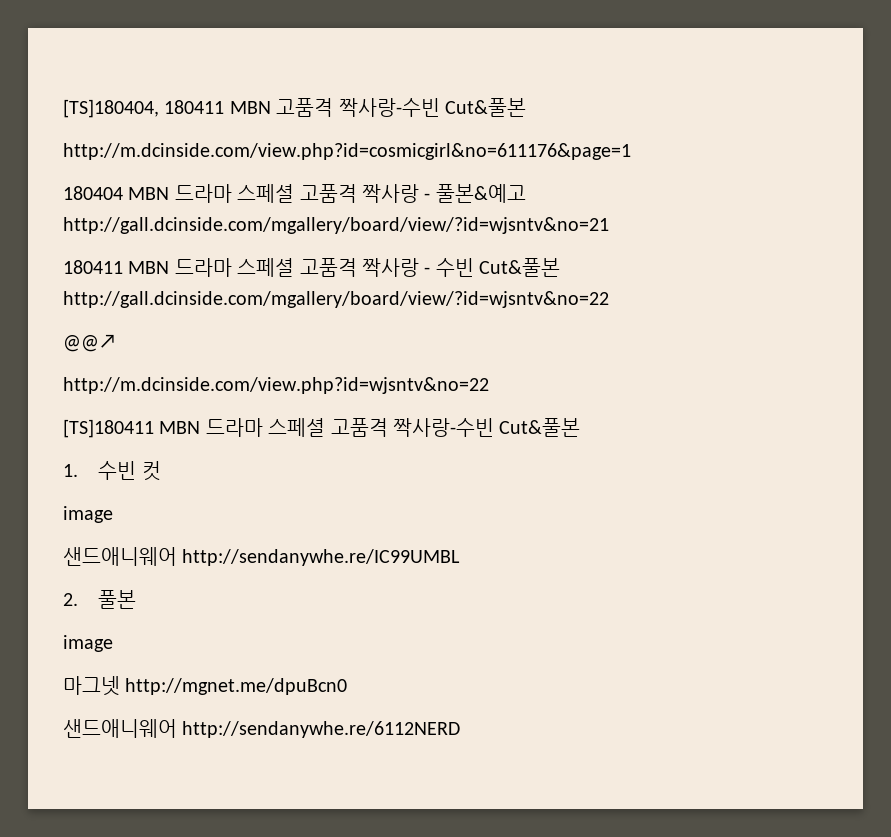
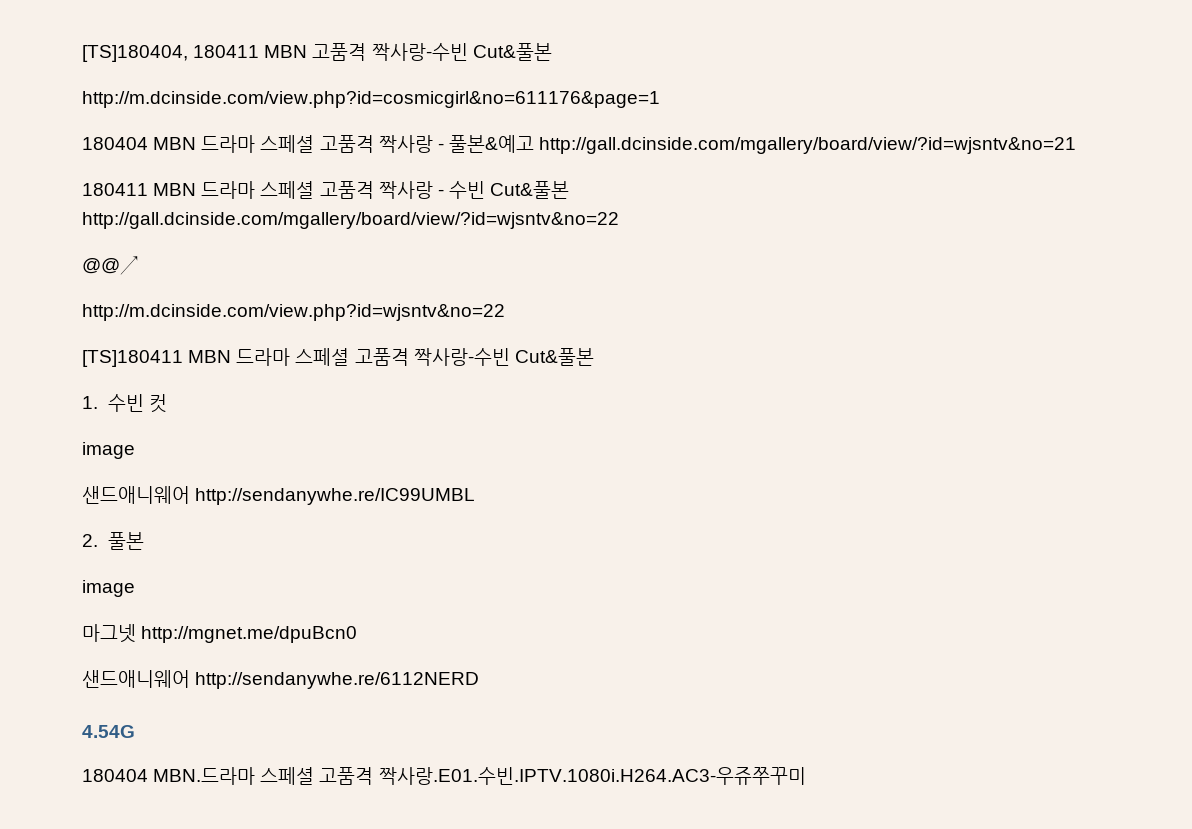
+ 4.54G
+ 180404 MBN.드라마 스페셜 고품격 짝사랑.E01.수빈.IPTV.1080i.H264.AC3-우쥬쭈꾸미

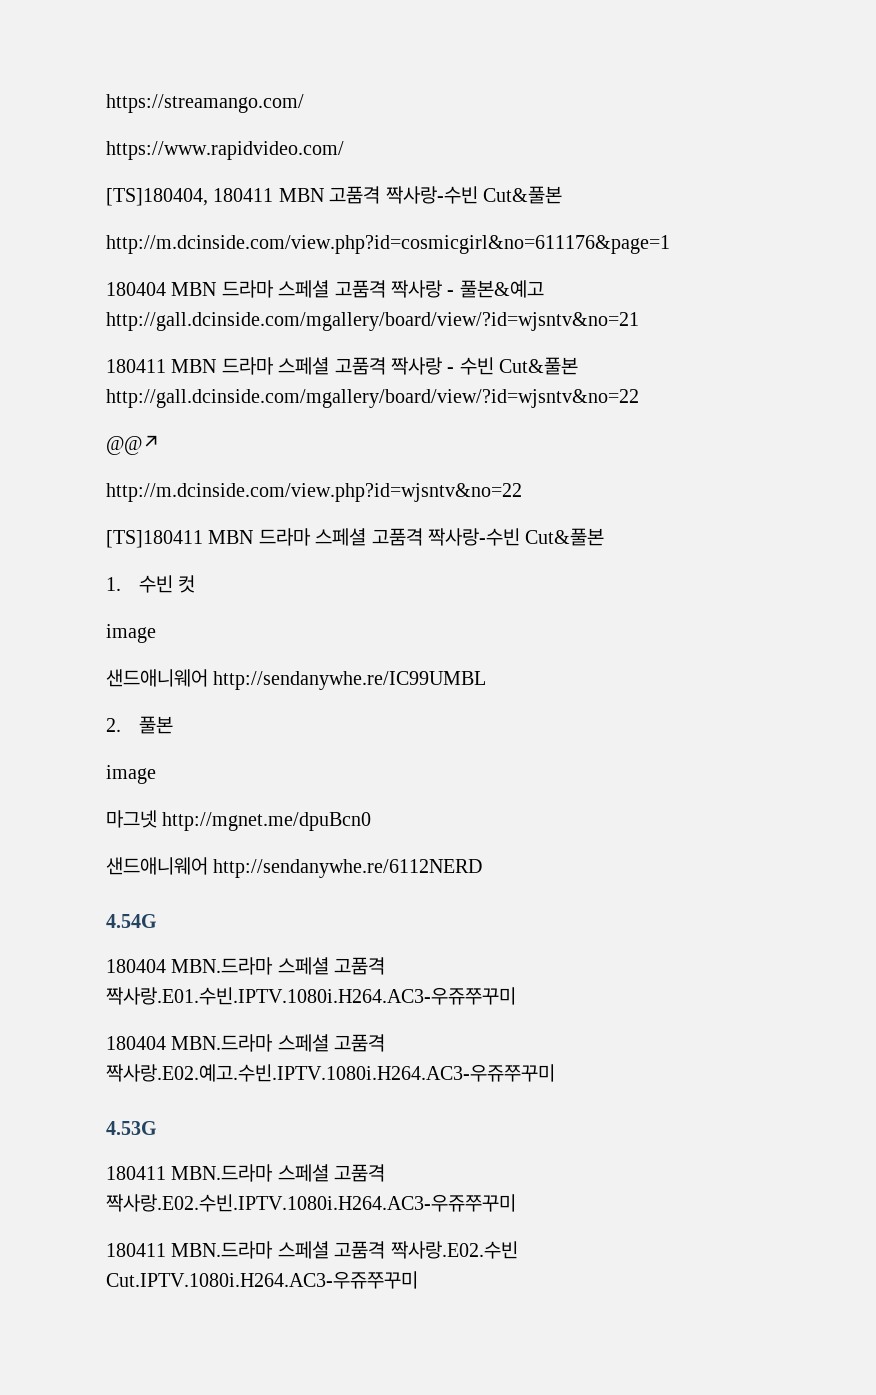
+ https://streamango.com/
+ https://www.rapidvideo.com/
+ 180404 MBN.드라마 스페셜 고품격 짝사랑.E02.예고.수빈.IPTV.1080i.H264.AC3-우쥬쭈꾸미
+ 4.53G
+ 180411 MBN.드라마 스페셜 고품격 짝사랑.E02.수빈.IPTV.1080i.H264.AC3-우쥬쭈꾸미
+ 180411 MBN.드라마 스페셜 고품격 짝사랑.E02.수빈 Cut.IPTV.1080i.H264.AC3-우쥬쭈꾸미

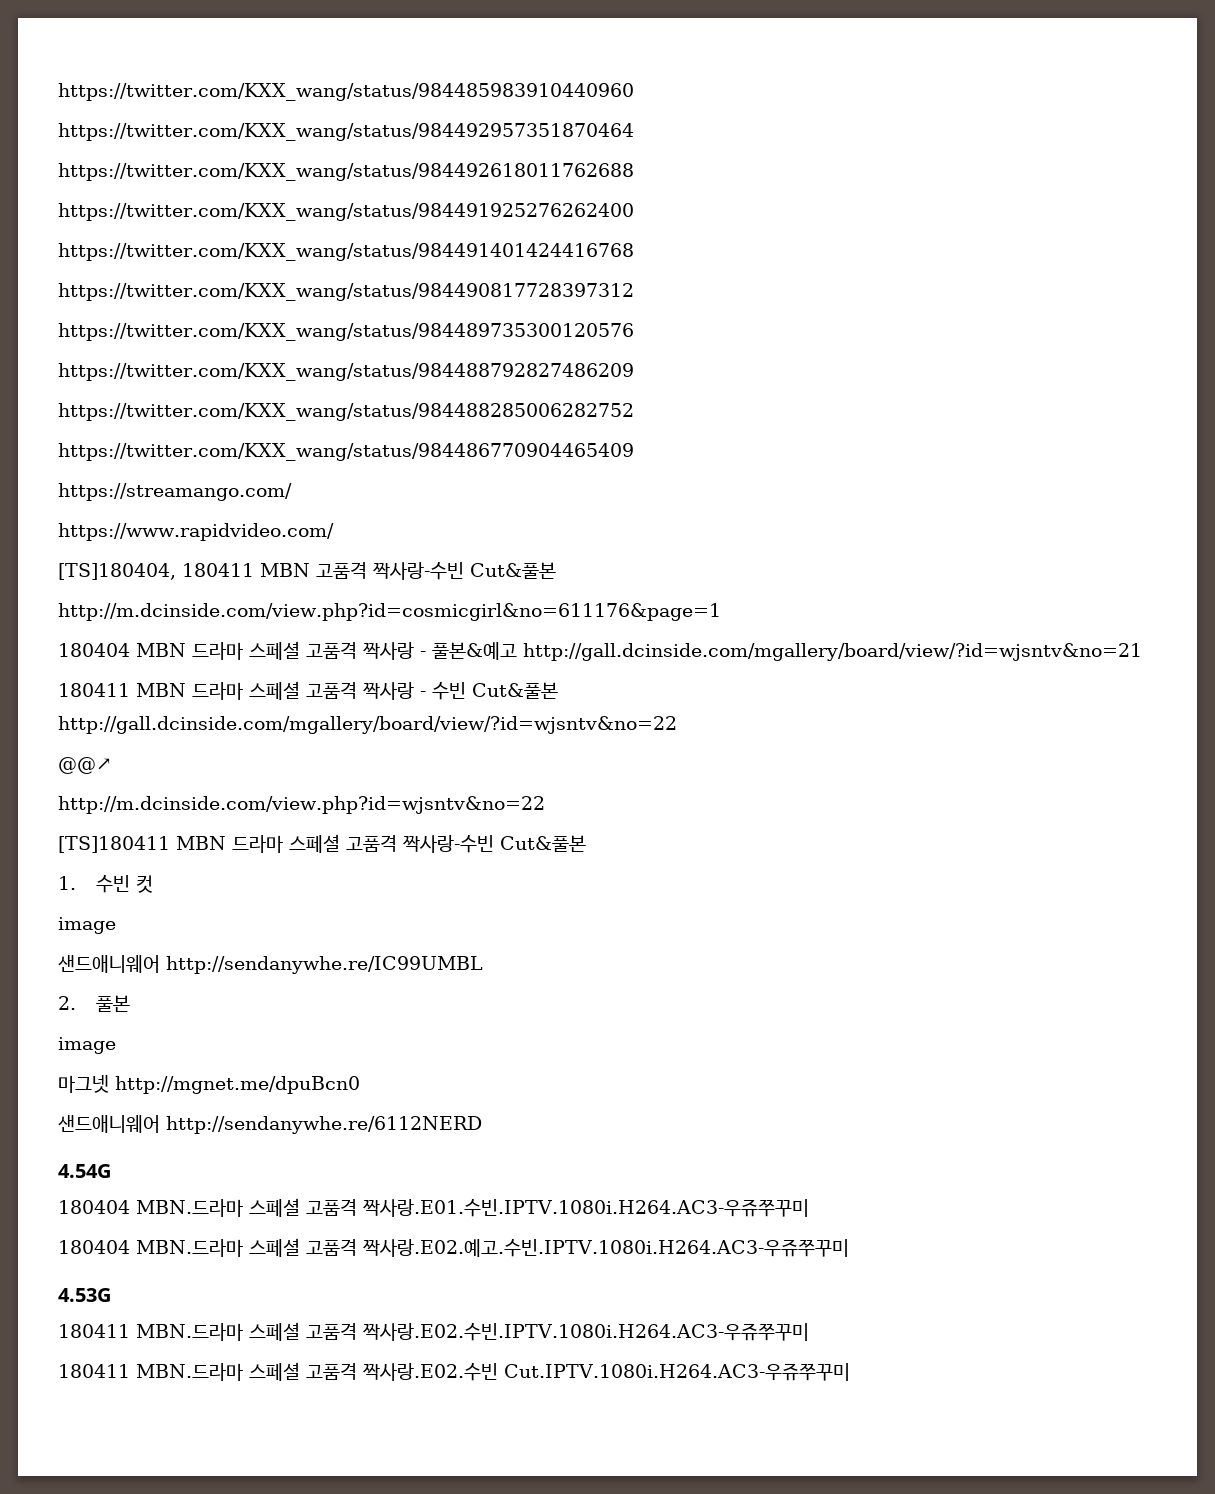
+ https://twitter.com/KXX_wang/status/984485983910440960
+ https://twitter.com/KXX_wang/status/984492957351870464
+ https://twitter.com/KXX_wang/status/984492618011762688
+ https://twitter.com/KXX_wang/status/984491925276262400
+ https://twitter.com/KXX_wang/status/984491401424416768
+ https://twitter.com/KXX_wang/status/984490817728397312
+ https://twitter.com/KXX_wang/status/984489735300120576
+ https://twitter.com/KXX_wang/status/984488792827486209
+ https://twitter.com/KXX_wang/status/984488285006282752
+ https://twitter.com/KXX_wang/status/984486770904465409

